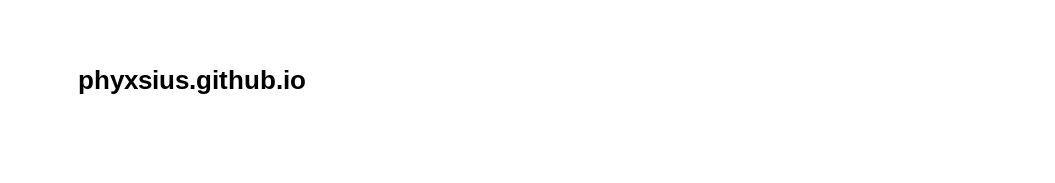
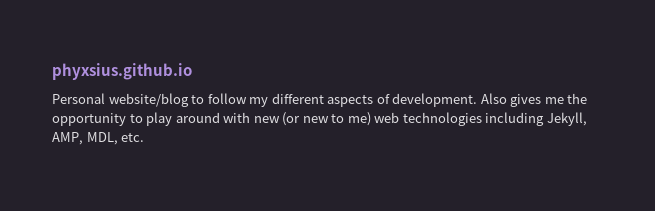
+ Personal website/blog to follow my different aspects of development. Also gives me the opportunity to play around with new (or new to me) web technologies including Jekyll, AMP, MDL, etc.

